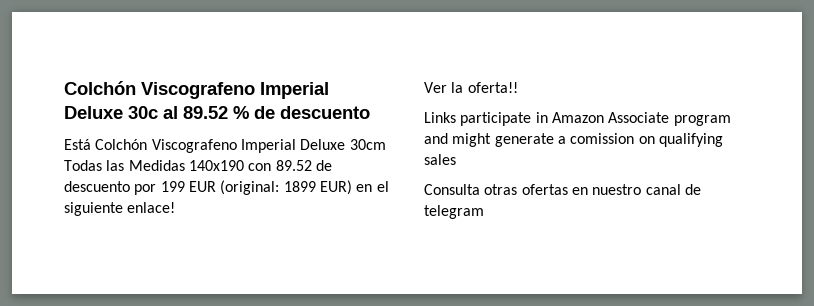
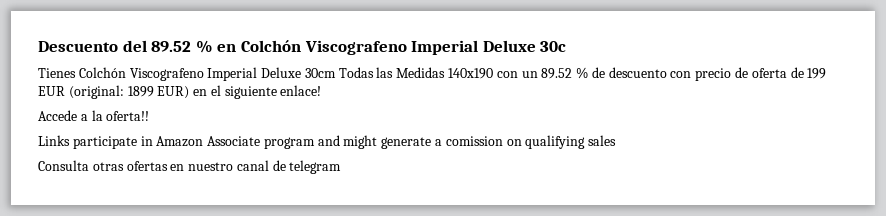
- Colchón Viscografeno Imperial Deluxe 30c al 89.52 % de descuento
- Está Colchón Viscografeno Imperial Deluxe 30cm Todas las Medidas 140x190 con 89.52 de descuento por 199 EUR (original: 1899 EUR) en el siguiente enlace!
+ Descuento del 89.52 % en Colchón Viscografeno Imperial Deluxe 30c
+ Tienes Colchón Viscografeno Imperial Deluxe 30cm Todas las Medidas 140x190 con un 89.52 % de descuento con precio de oferta de 199 EUR (original: 1899 EUR) en el siguiente enlace!
- Ver la oferta!!
+ Accede a la oferta!!

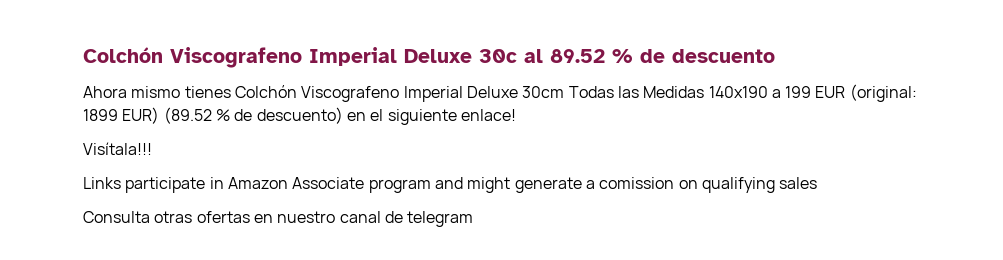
- Descuento del 89.52 % en Colchón Viscografeno Imperial Deluxe 30c
- Tienes Colchón Viscografeno Imperial Deluxe 30cm Todas las Medidas 140x190 con un 89.52 % de descuento con precio de oferta de 199 EUR (original: 1899 EUR) en el siguiente enlace!
+ Colchón Viscografeno Imperial Deluxe 30c al 89.52 % de descuento
+ Ahora mismo tienes Colchón Viscografeno Imperial Deluxe 30cm Todas las Medidas 140x190 a 199 EUR (original: 1899 EUR) (89.52 % de descuento) en el siguiente enlace!
- Accede a la oferta!!
+ Visítala!!!

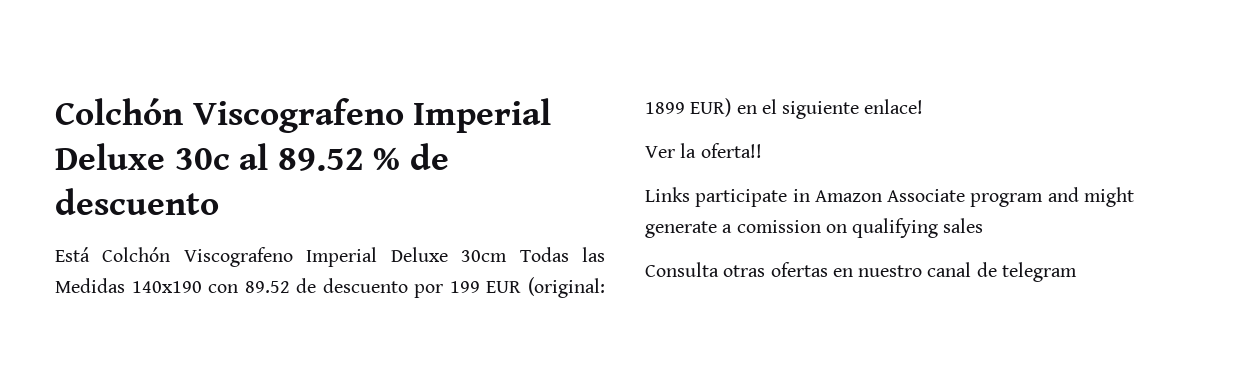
- Ahora mismo tienes Colchón Viscografeno Imperial Deluxe 30cm Todas las Medidas 140x190 a 199 EUR (original: 1899 EUR) (89.52 % de descuento) en el siguiente enlace!
+ Está Colchón Viscografeno Imperial Deluxe 30cm Todas las Medidas 140x190 con 89.52 de descuento por 199 EUR (original: 1899 EUR) en el siguiente enlace!
- Visítala!!!
+ Ver la oferta!!

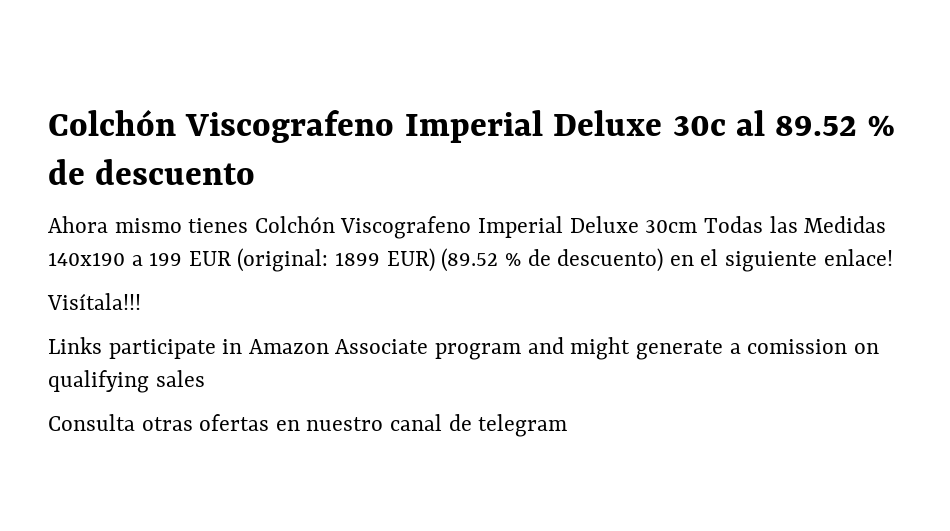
- Está Colchón Viscografeno Imperial Deluxe 30cm Todas las Medidas 140x190 con 89.52 de descuento por 199 EUR (original: 1899 EUR) en el siguiente enlace!
+ Ahora mismo tienes Colchón Viscografeno Imperial Deluxe 30cm Todas las Medidas 140x190 a 199 EUR (original: 1899 EUR) (89.52 % de descuento) en el siguiente enlace!
- Ver la oferta!!
+ Visítala!!!

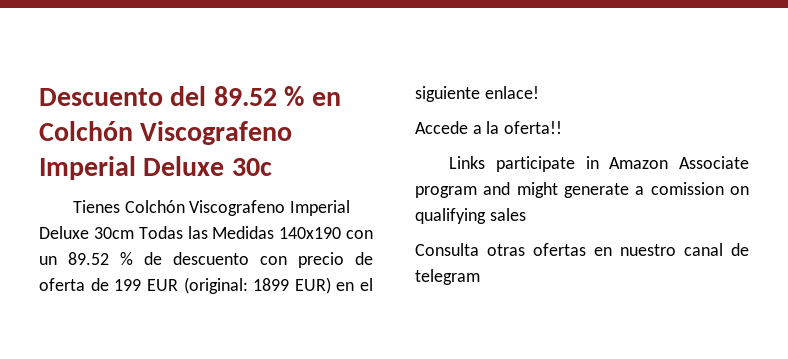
- Colchón Viscografeno Imperial Deluxe 30c al 89.52 % de descuento
- Ahora mismo tienes Colchón Viscografeno Imperial Deluxe 30cm Todas las Medidas 140x190 a 199 EUR (original: 1899 EUR) (89.52 % de descuento) en el siguiente enlace!
+ Descuento del 89.52 % en Colchón Viscografeno Imperial Deluxe 30c
+ Tienes Colchón Viscografeno Imperial Deluxe 30cm Todas las Medidas 140x190 con un 89.52 % de descuento con precio de oferta de 199 EUR (original: 1899 EUR) en el siguiente enlace!
- Visítala!!!
+ Accede a la oferta!!

